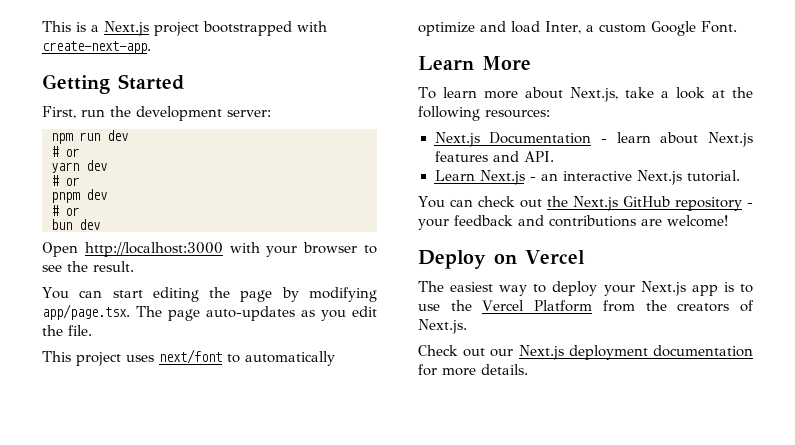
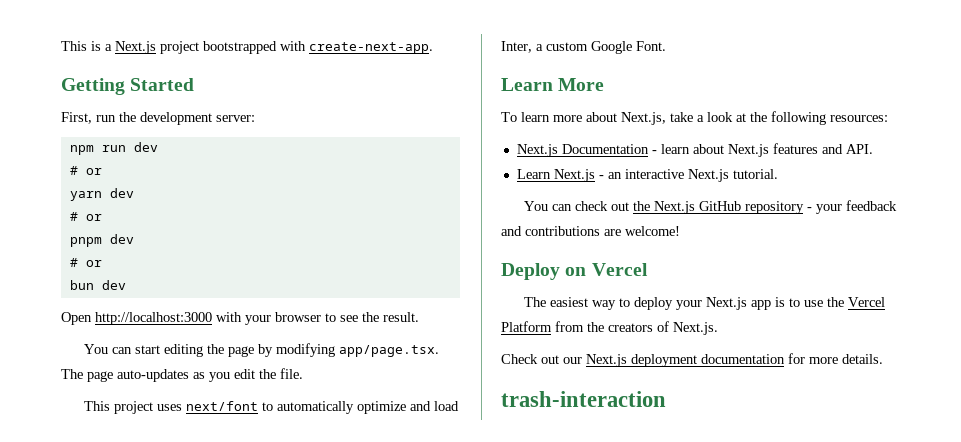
+ trash-interaction

